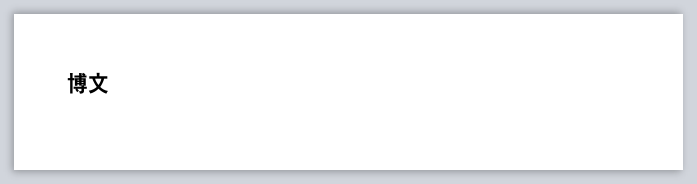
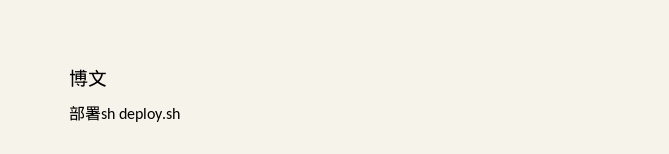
+ 部署sh deploy.sh

